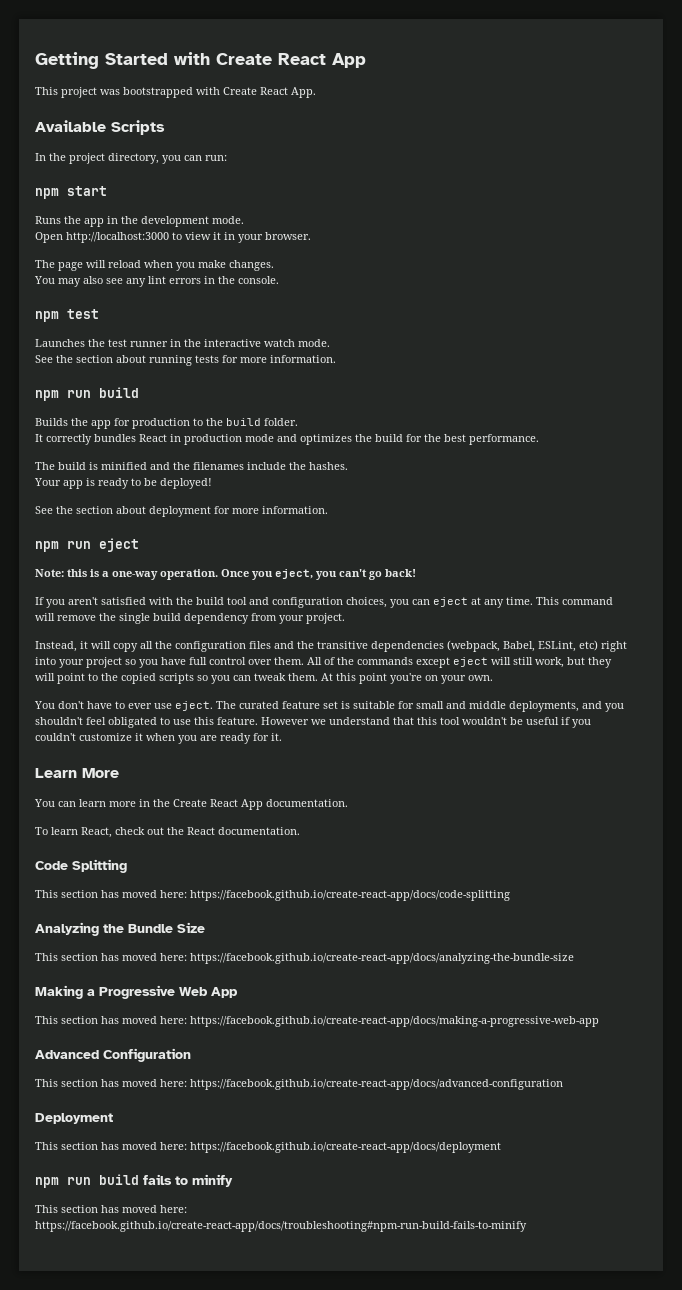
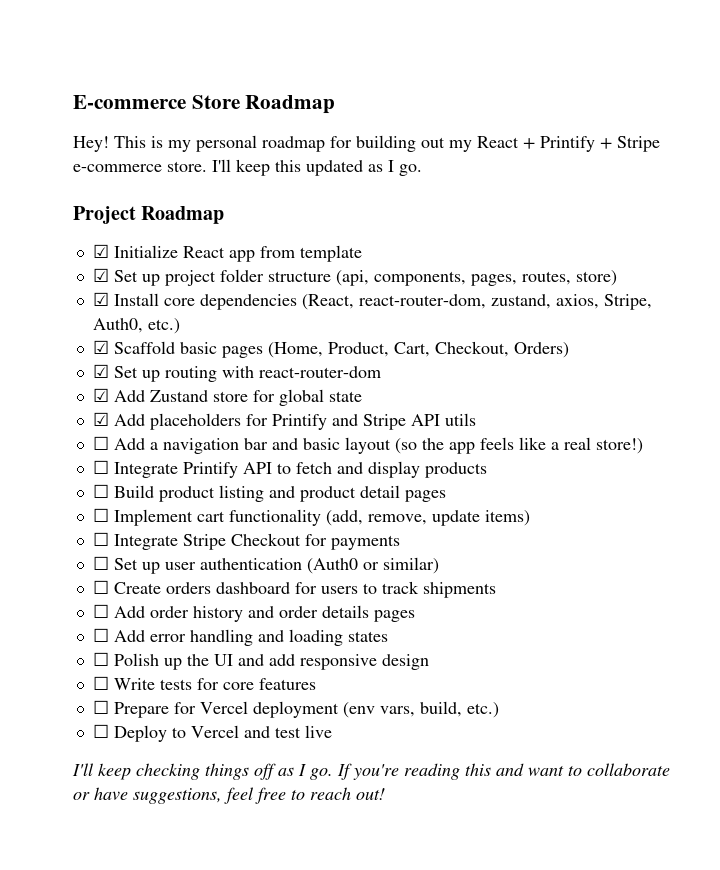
- Getting Started with Create React App
- This project was bootstrapped with Create React App.
- Available Scripts
- In the project directory, you can run:
- npm start
- Runs the app in the development mode.
- Open http://localhost:3000 to view it in your browser.
- The page will reload when you make changes.
- You may also see any lint errors in the console.
- npm test
- Launches the test runner in the interactive watch mode.
- See the section about running tests for more information.
- npm run build
- Builds the app for production to the build folder.
- It correctly bundles React in production mode and optimizes the build for the best performance.
- The build is minified and the filenames include the hashes.
- Your app is ready to be deployed!
- See the section about deployment for more information.
- npm run eject
- Note: this is a one-way operation. Once you eject, you can't go back!
- If you aren't satisfied with the build tool and configuration choices, you can eject at any time. This command will remove the single build dependency from your project.
- Instead, it will copy all the configuration files and the transitive dependencies (webpack, Babel, ESLint, etc) right into your project so you have full control over them. All of the commands except eject will still work, but they will point to the copied scripts so you can tweak them. At this point you're on your own.
- You don't have to ever use eject. The curated feature set is suitable for small and middle deployments, and you shouldn't feel obligated to use this feature. However we understand that this tool wouldn't be useful if you couldn't customize it when you are ready for it.
- Learn More
- You can learn more in the Create React App documentation.
- To learn React, check out the React documentation.
- Code Splitting
- This section has moved here: https://facebook.github.io/create-react-app/docs/code-splitting
- Analyzing the Bundle Size
- This section has moved here: https://facebook.github.io/create-react-app/docs/analyzing-the-bundle-size
- Making a Progressive Web App
- This section has moved here: https://facebook.github.io/create-react-app/docs/making-a-progressive-web-app
- Advanced Configuration
- This section has moved here: https://facebook.github.io/create-react-app/docs/advanced-configuration
- Deployment
- This section has moved here: https://facebook.github.io/create-react-app/docs/deployment
- npm run build fails to minify
- This section has moved here: https://facebook.github.io/create-react-app/docs/troubleshooting#npm-run-build-fails-to-minify
+ E-commerce Store Roadmap
+ Hey! This is my personal roadmap for building out my React + Printify + Stripe e-commerce store. I'll keep this updated as I go.
+ Project Roadmap
+ ☑ Initialize React app from template
+ ☑ Set up project folder structure (api, components, pages, routes, store)
+ ☑ Install core dependencies (React, react-router-dom, zustand, axios, Stripe, Auth0, etc.)
+ ☑ Scaffold basic pages (Home, Product, Cart, Checkout, Orders)
+ ☑ Set up routing with react-router-dom
+ ☑ Add Zustand store for global state
+ ☑ Add placeholders for Printify and Stripe API utils
+ ☐ Add a navigation bar and basic layout (so the app feels like a real store!)
+ ☐ Integrate Printify API to fetch and display products
+ ☐ Build product listing and product detail pages
+ ☐ Implement cart functionality (add, remove, update items)
+ ☐ Integrate Stripe Checkout for payments
+ ☐ Set up user authentication (Auth0 or similar)
+ ☐ Create orders dashboard for users to track shipments
+ ☐ Add order history and order details pages
+ ☐ Add error handling and loading states
+ ☐ Polish up the UI and add responsive design
+ ☐ Write tests for core features
+ ☐ Prepare for Vercel deployment (env vars, build, etc.)
+ ☐ Deploy to Vercel and test live
+ I'll keep checking things off as I go. If you're reading this and want to collaborate or have suggestions, feel free to reach out!

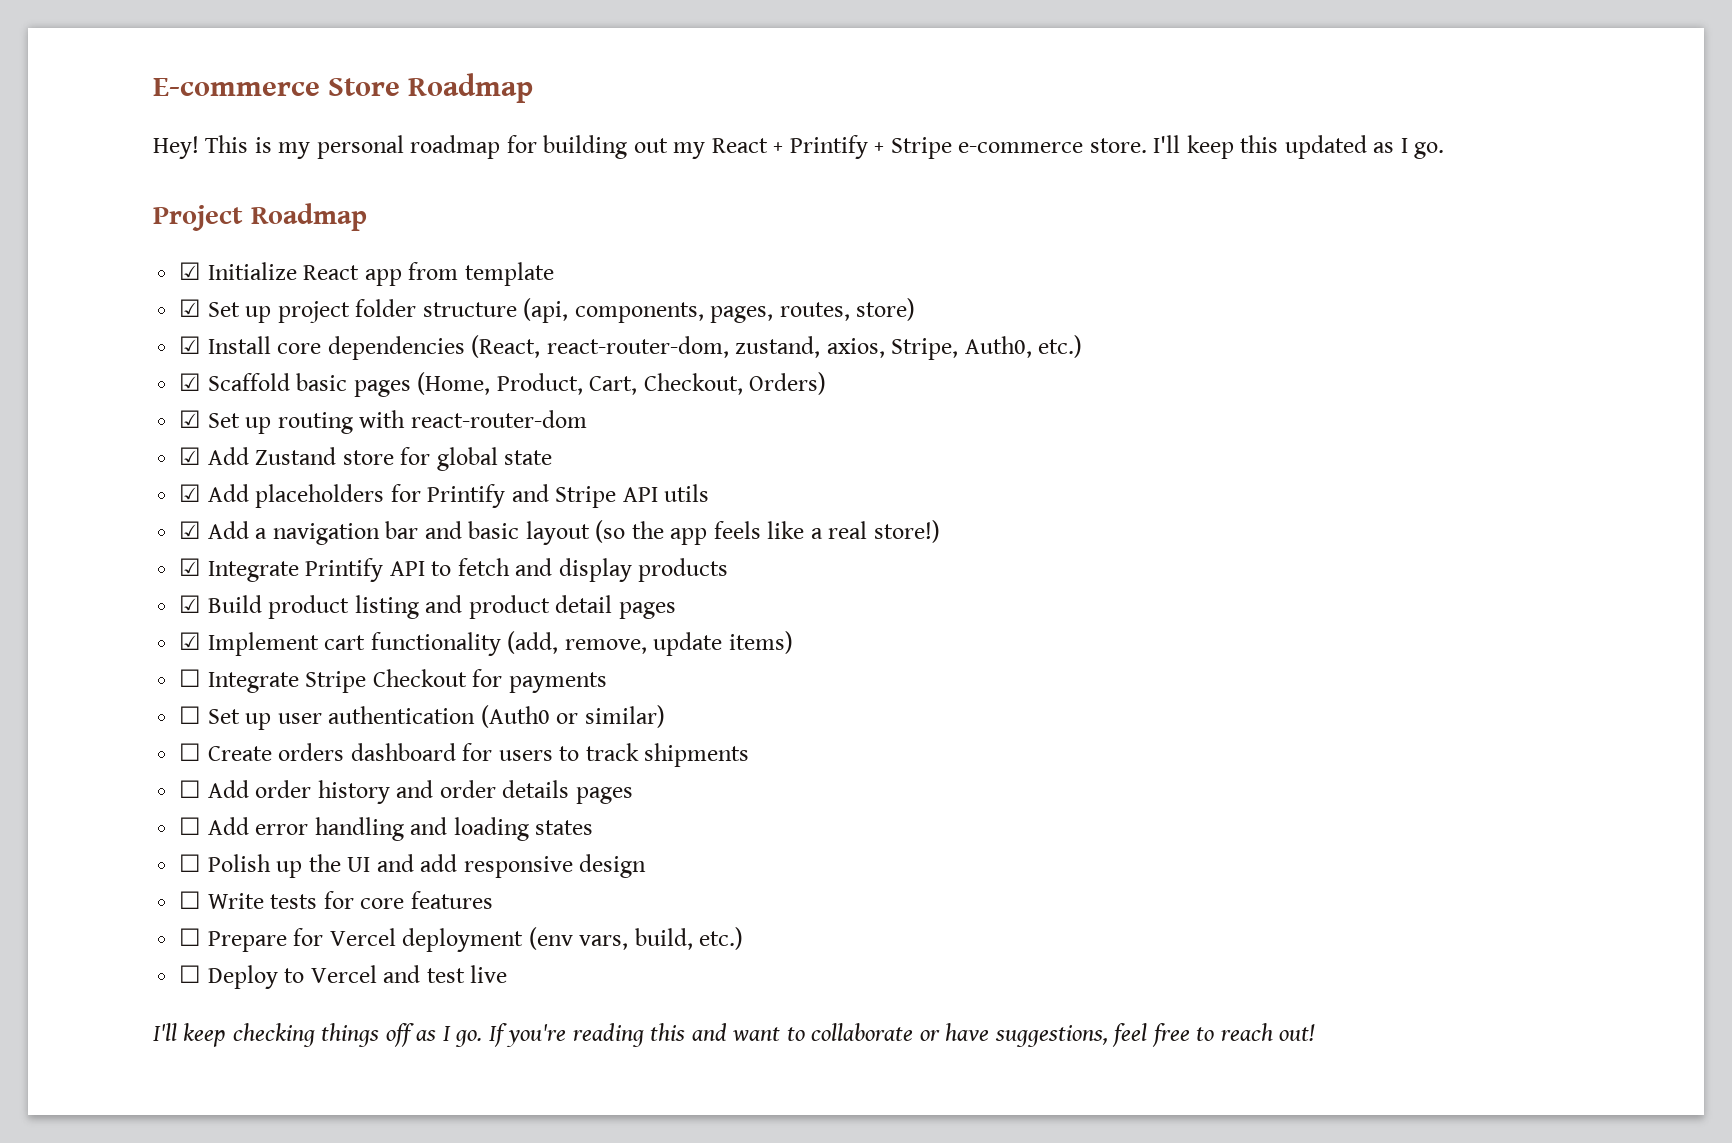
- ☐ Add a navigation bar and basic layout (so the app feels like a real store!)
+ ☑ Add a navigation bar and basic layout (so the app feels like a real store!)
- ☐ Integrate Printify API to fetch and display products
+ ☑ Integrate Printify API to fetch and display products
- ☐ Build product listing and product detail pages
+ ☑ Build product listing and product detail pages
- ☐ Implement cart functionality (add, remove, update items)
+ ☑ Implement cart functionality (add, remove, update items)

